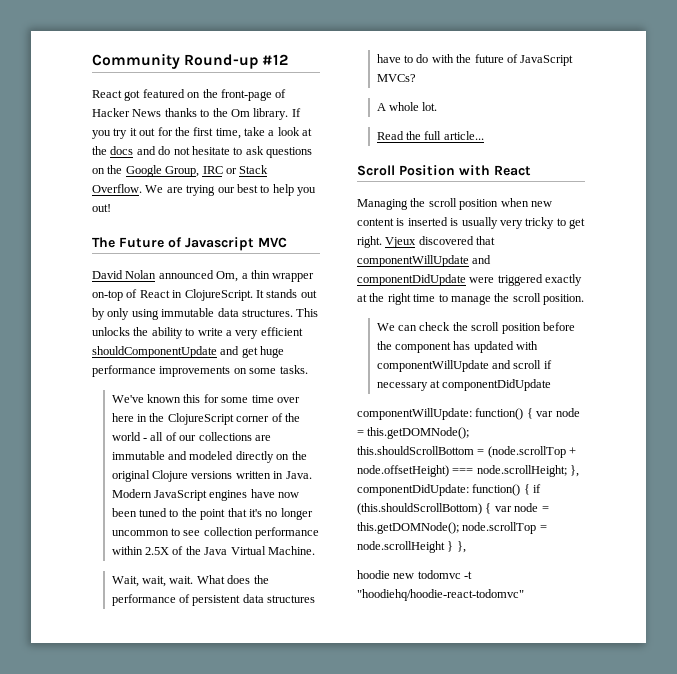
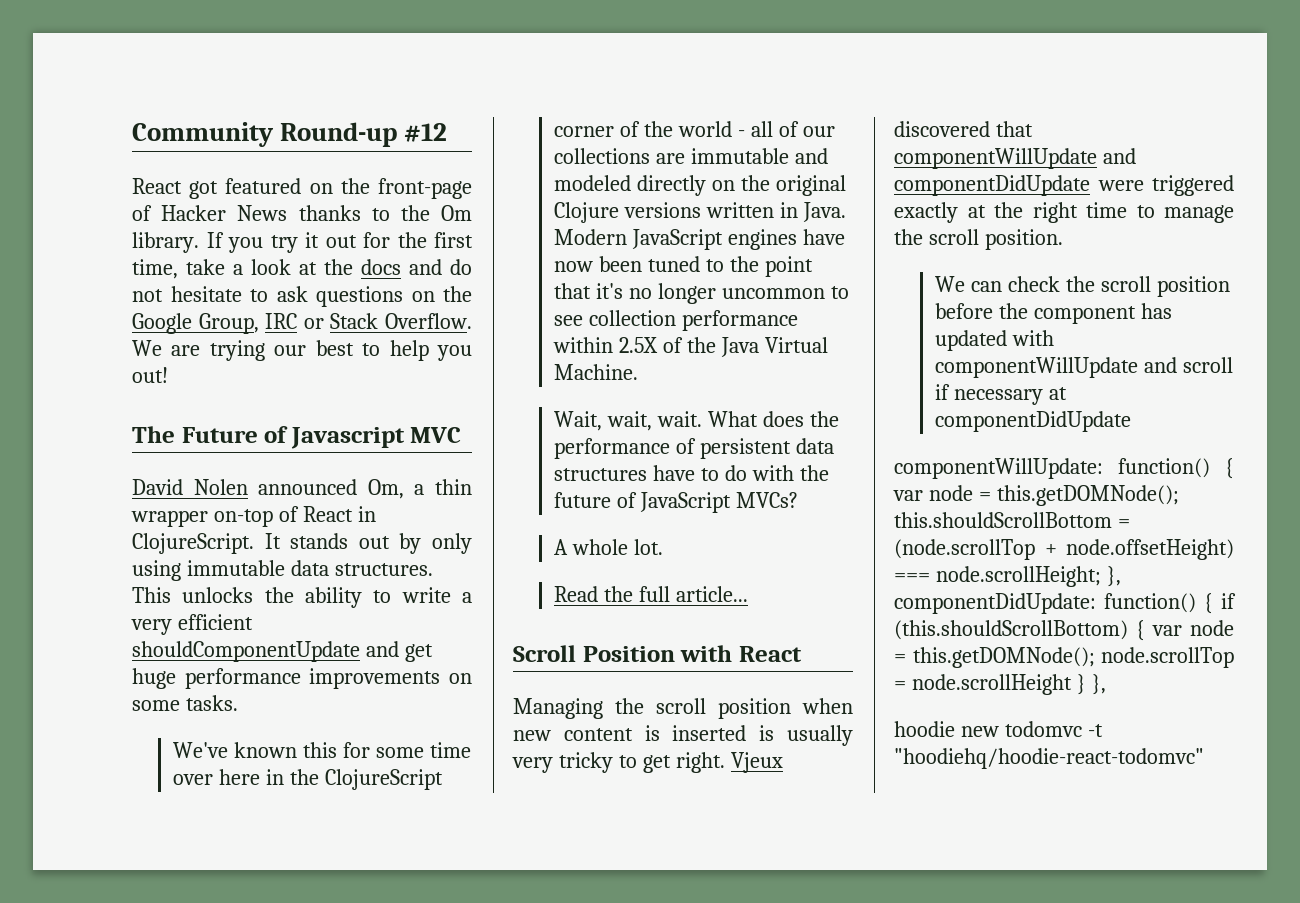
- David Nolan announced Om, a thin wrapper on-top of React in ClojureScript.
+ David Nolen announced Om, a thin wrapper on-top of React in ClojureScript.

